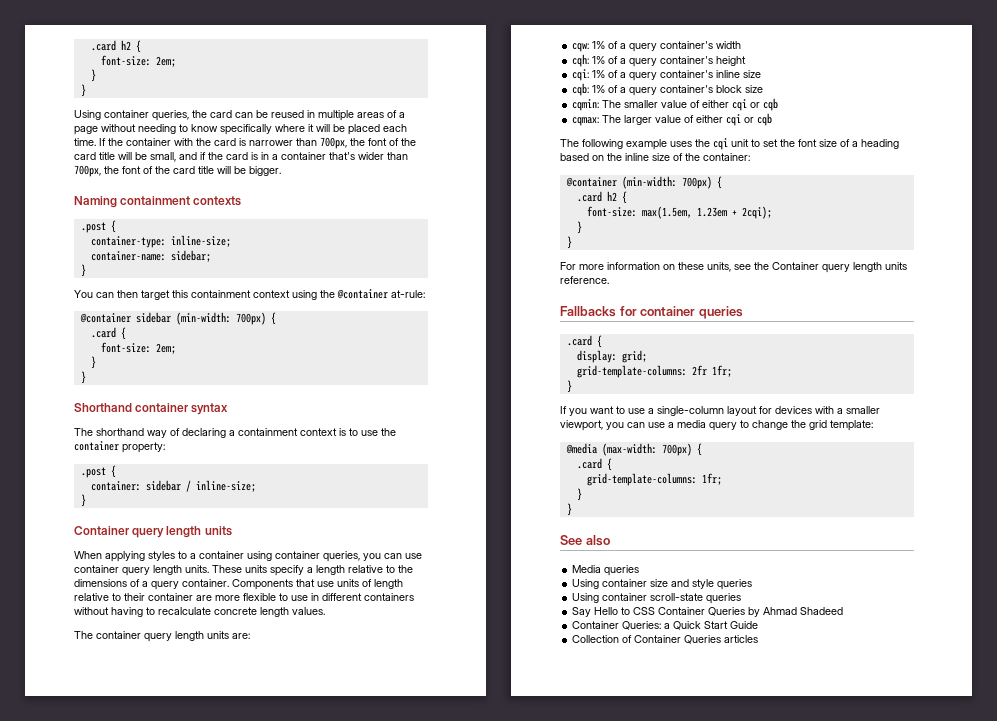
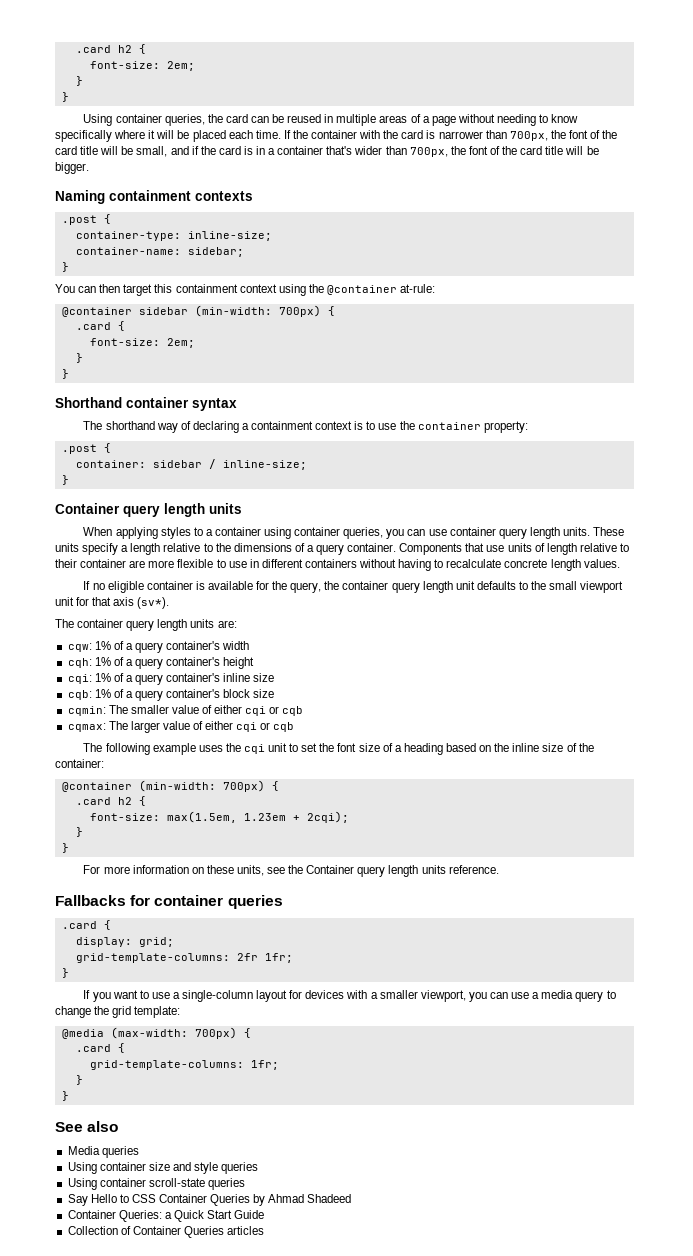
+ If no eligible container is available for the query, the container query length unit defaults to the small viewport unit for that axis (sv*).

